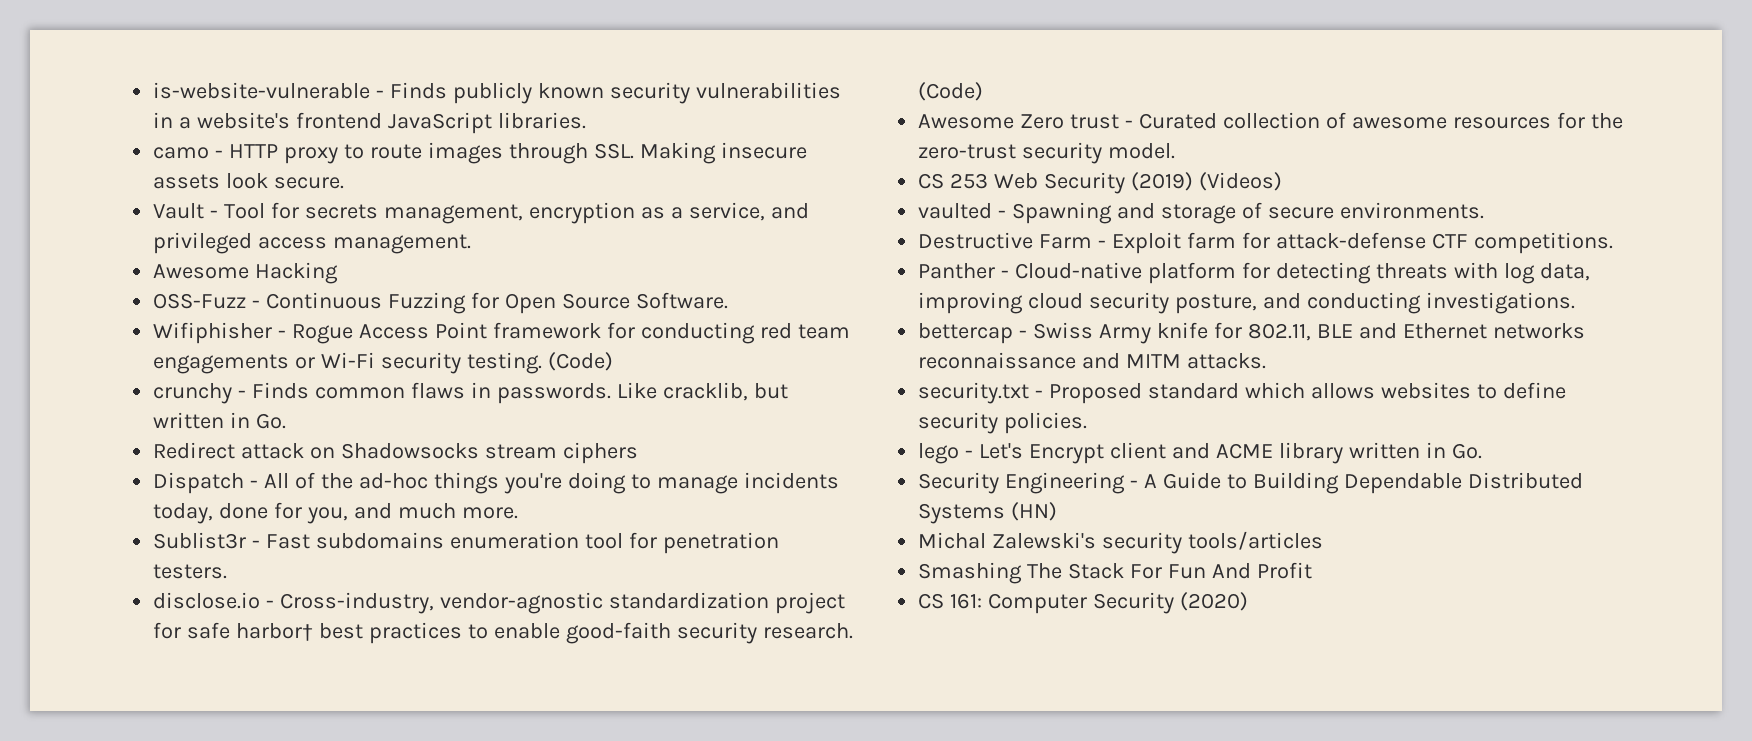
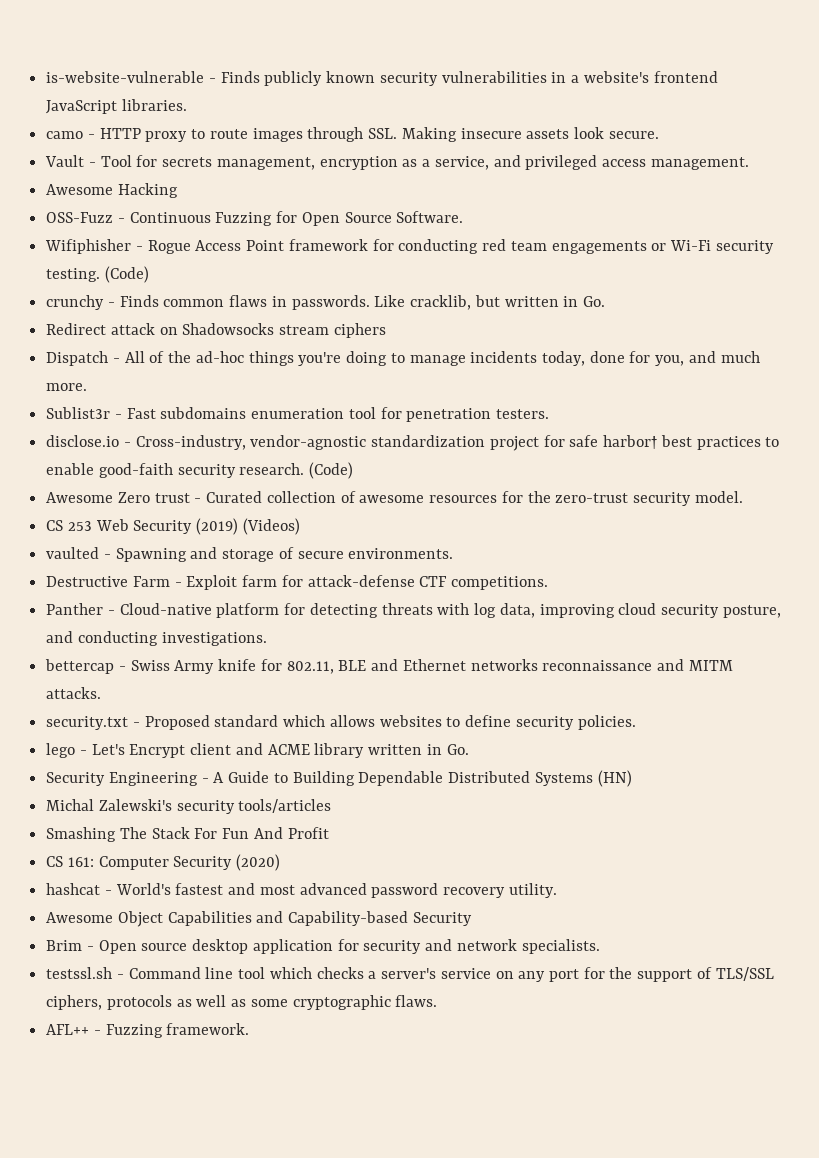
+ hashcat - World's fastest and most advanced password recovery utility.
+ Awesome Object Capabilities and Capability-based Security
+ Brim - Open source desktop application for security and network specialists.
+ testssl.sh - Command line tool which checks a server's service on any port for the support of TLS/SSL ciphers, protocols as well as some cryptographic flaws.
+ AFL++ - Fuzzing framework.

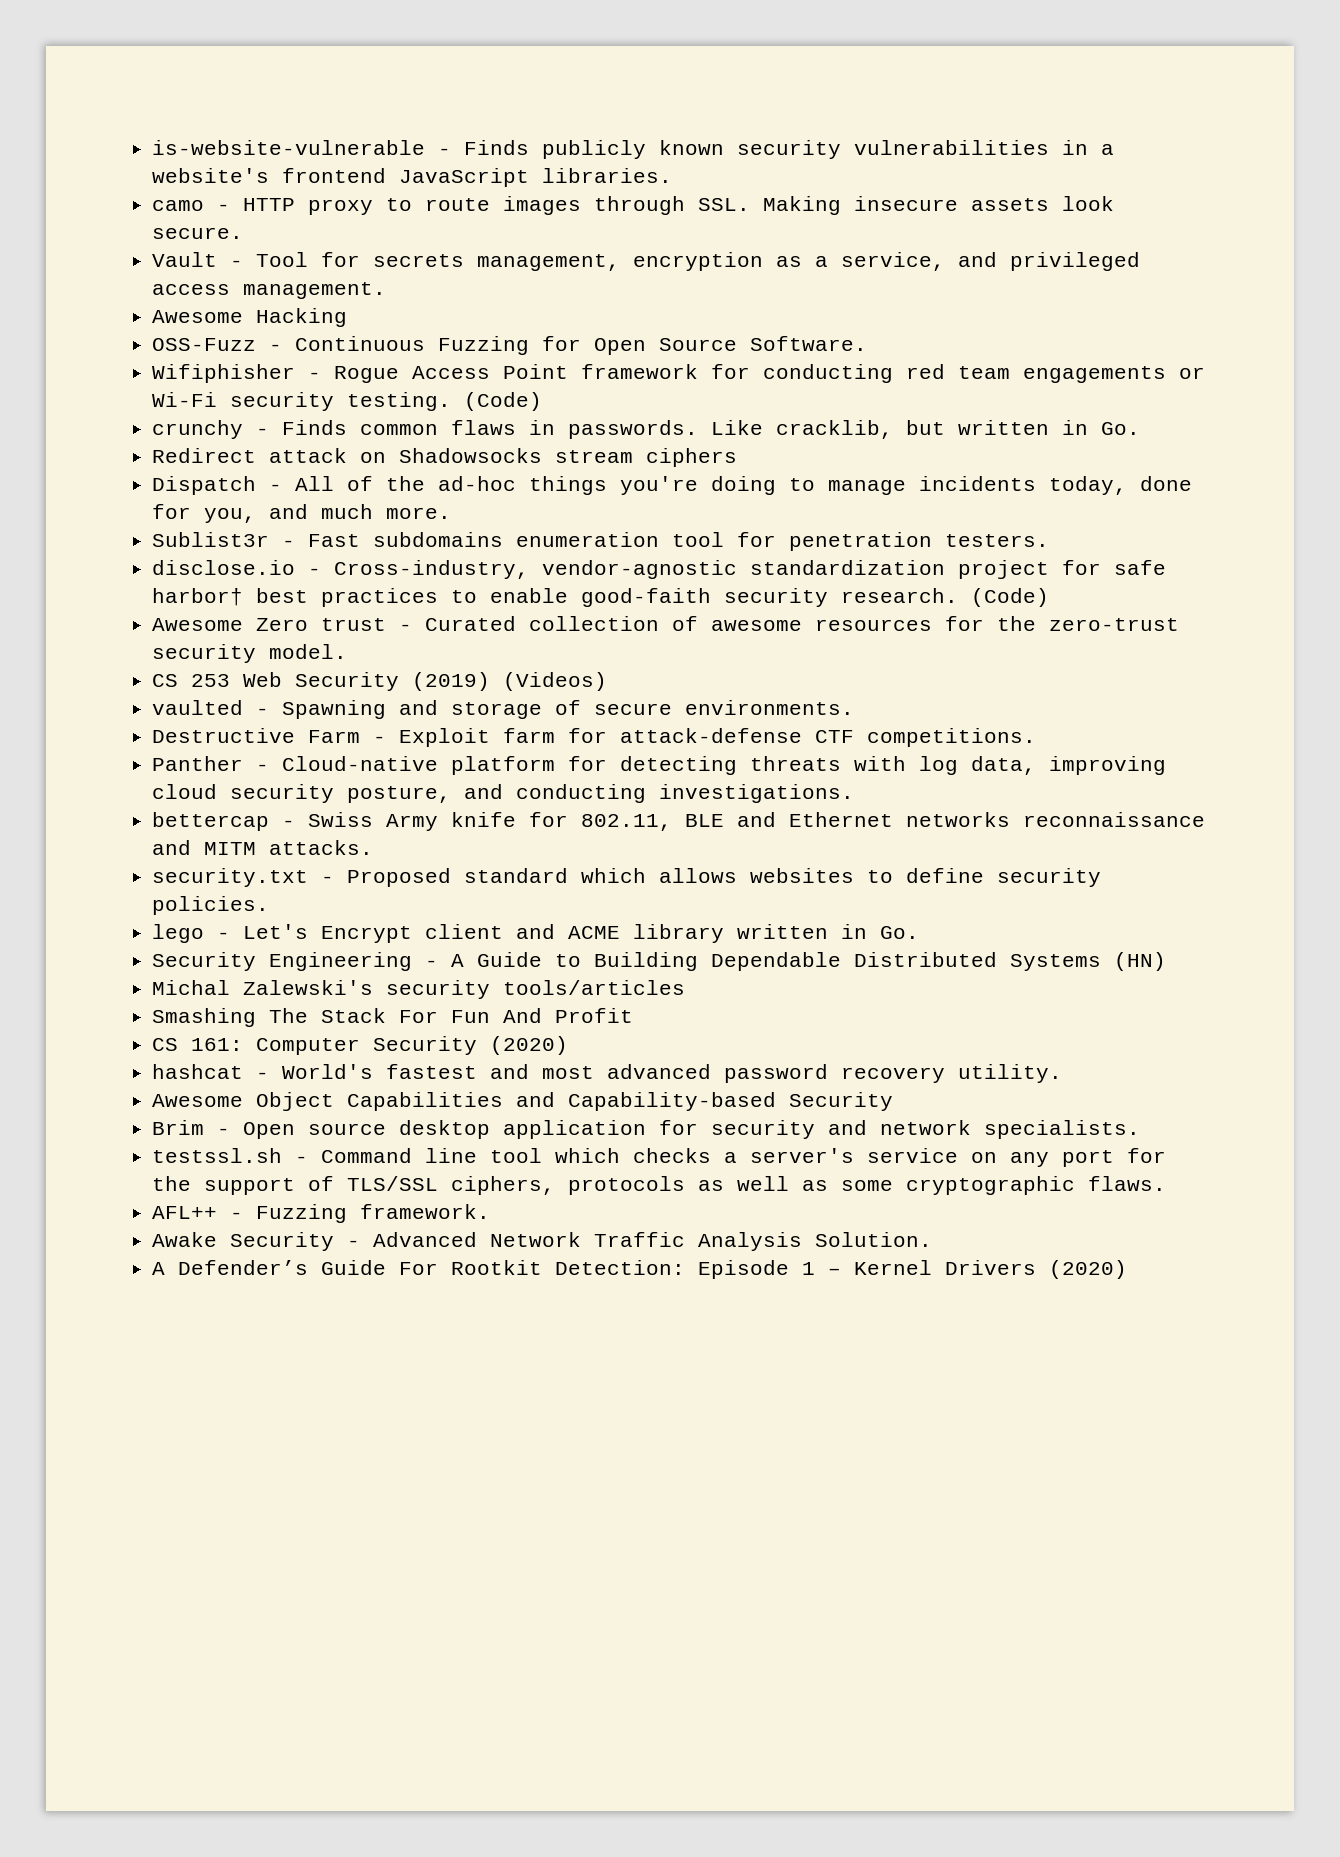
+ Awake Security - Advanced Network Traffic Analysis Solution.
+ A Defender’s Guide For Rootkit Detection: Episode 1 – Kernel Drivers (2020)

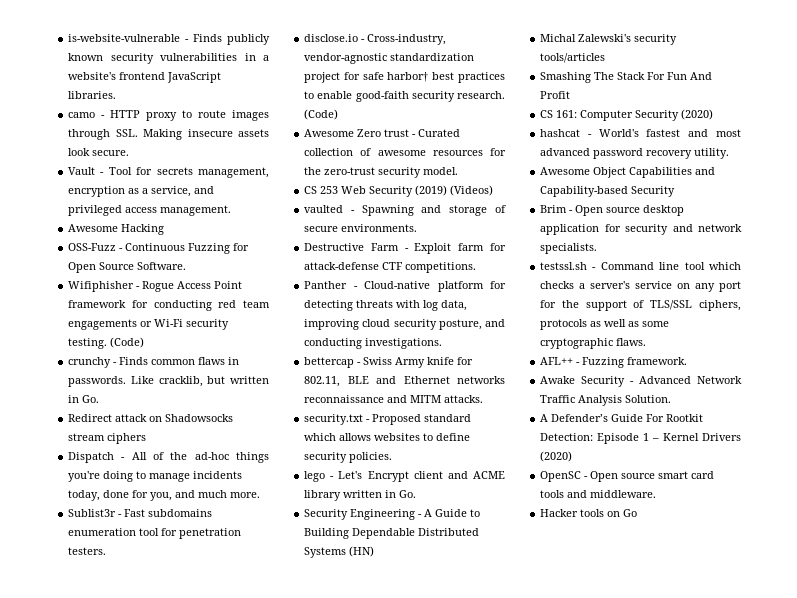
+ OpenSC - Open source smart card tools and middleware.
+ Hacker tools on Go

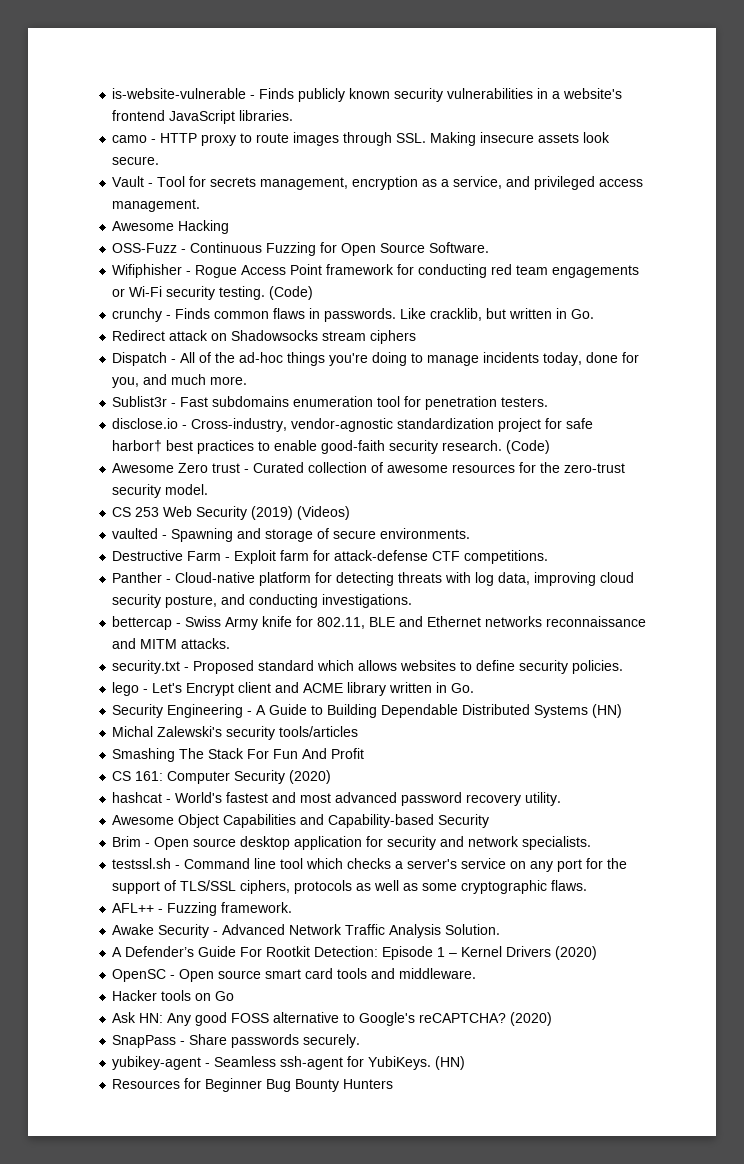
+ Ask HN: Any good FOSS alternative to Google's reCAPTCHA? (2020)
+ SnapPass - Share passwords securely.
+ yubikey-agent - Seamless ssh-agent for YubiKeys. (HN)
+ Resources for Beginner Bug Bounty Hunters

